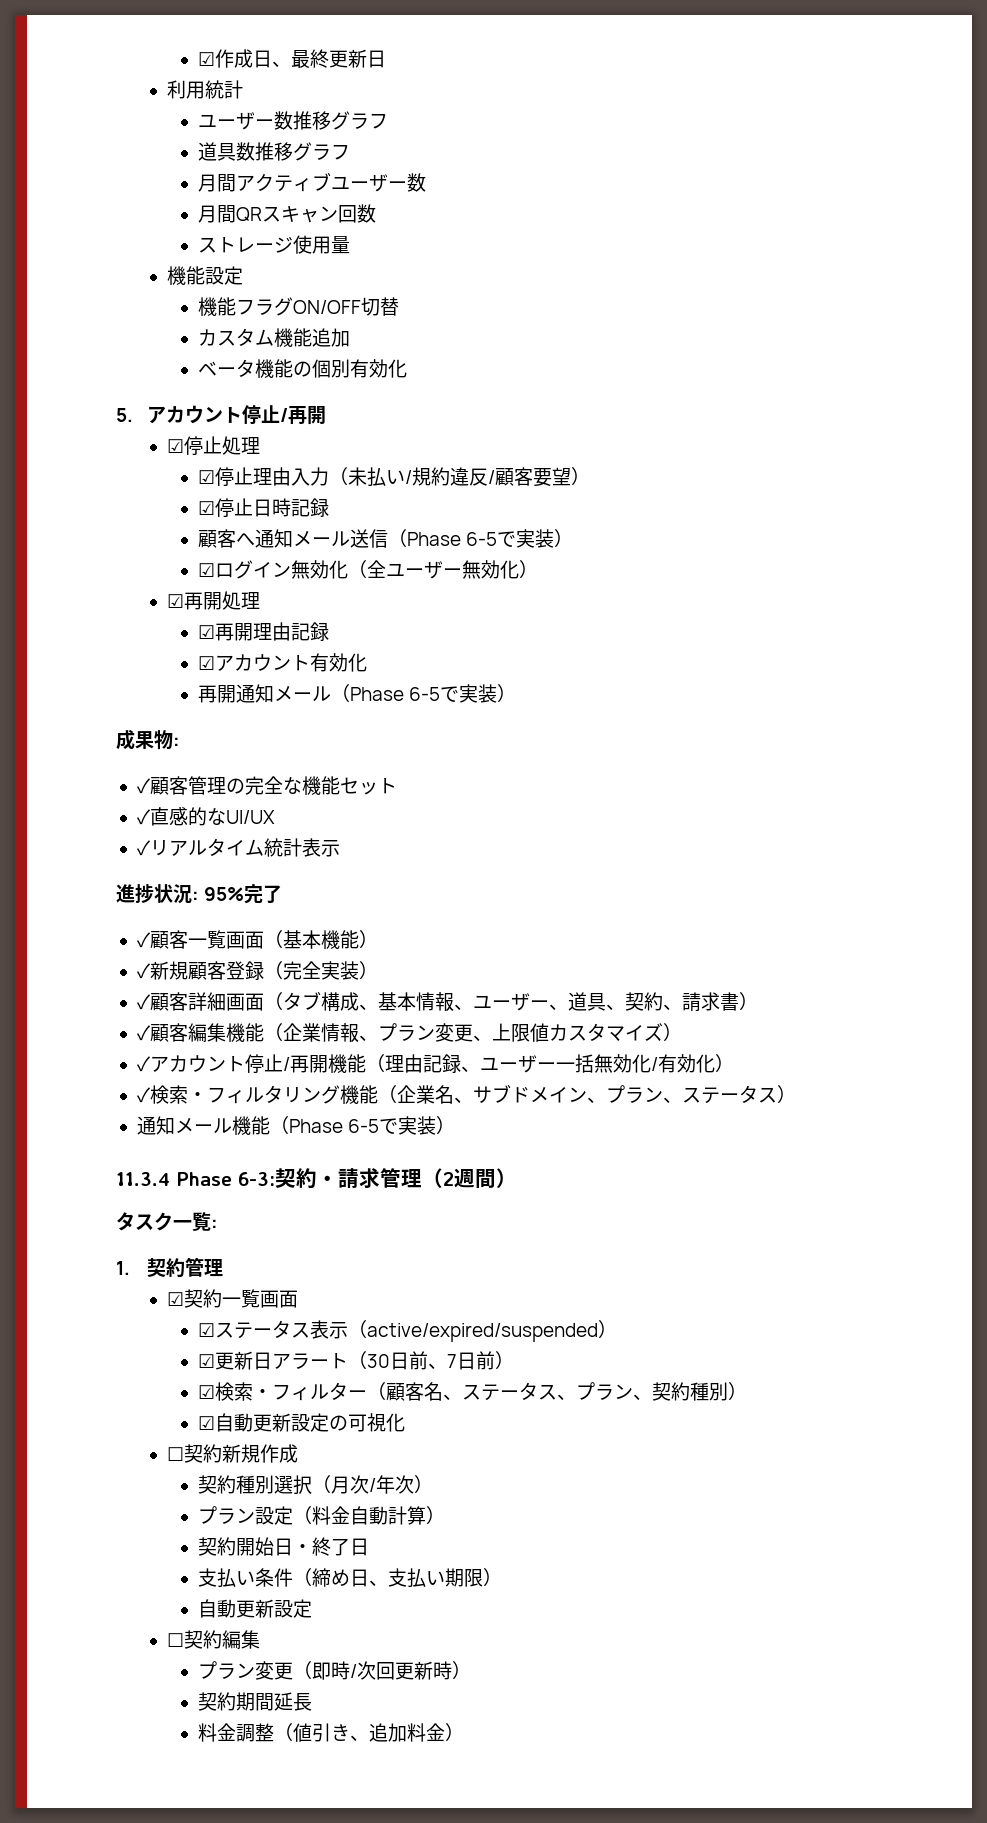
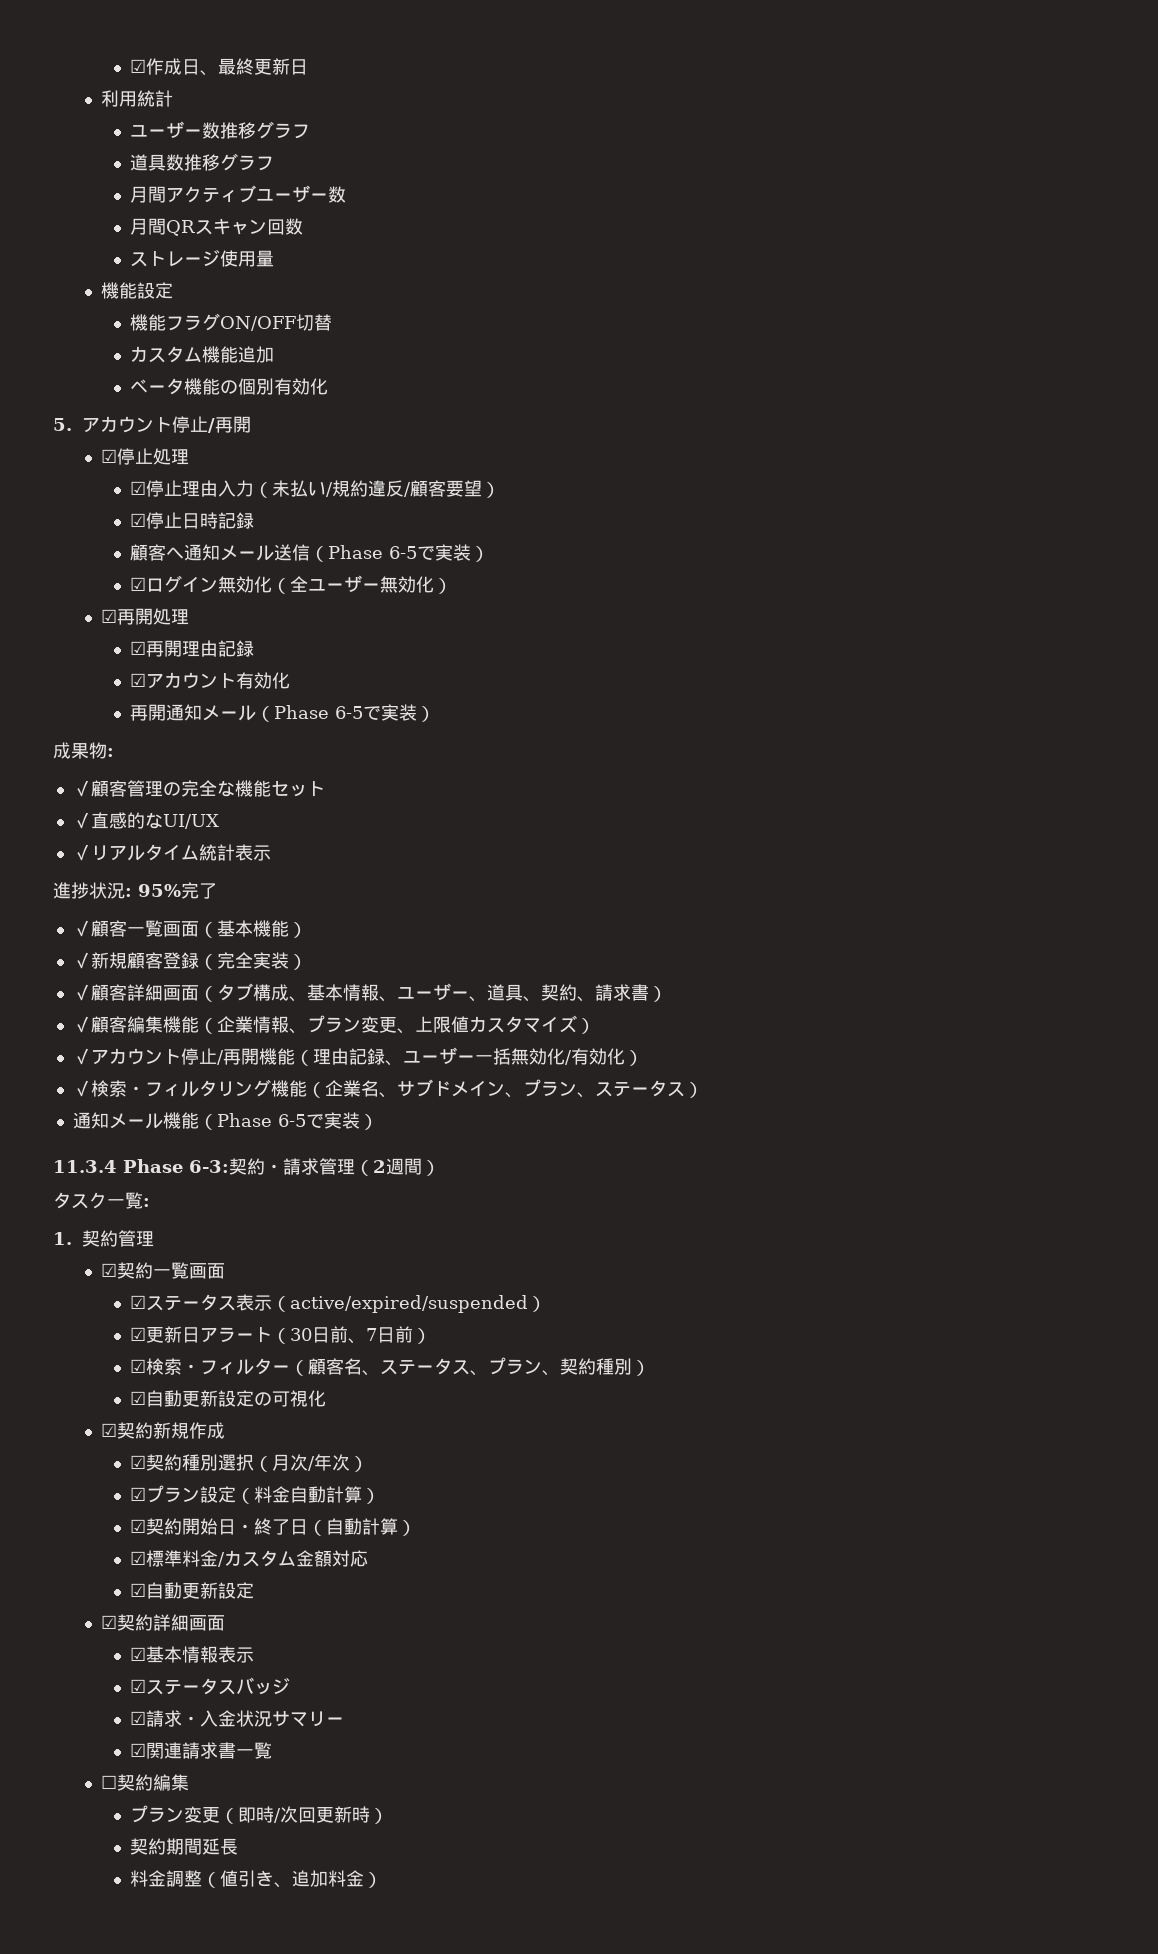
- ☐契約新規作成
+ ☑契約新規作成
- 契約種別選択（月次/年次）
+ ☑契約種別選択（月次/年次）
- プラン設定（料金自動計算）
+ ☑プラン設定（料金自動計算）
- 契約開始日・終了日
- 支払い条件（締め日、支払い期限）
- 自動更新設定
+ ☑契約開始日・終了日（自動計算）
+ ☑標準料金/カスタム金額対応
+ ☑自動更新設定
+ ☑契約詳細画面
+ ☑基本情報表示
+ ☑ステータスバッジ
+ ☑請求・入金状況サマリー
+ ☑関連請求書一覧

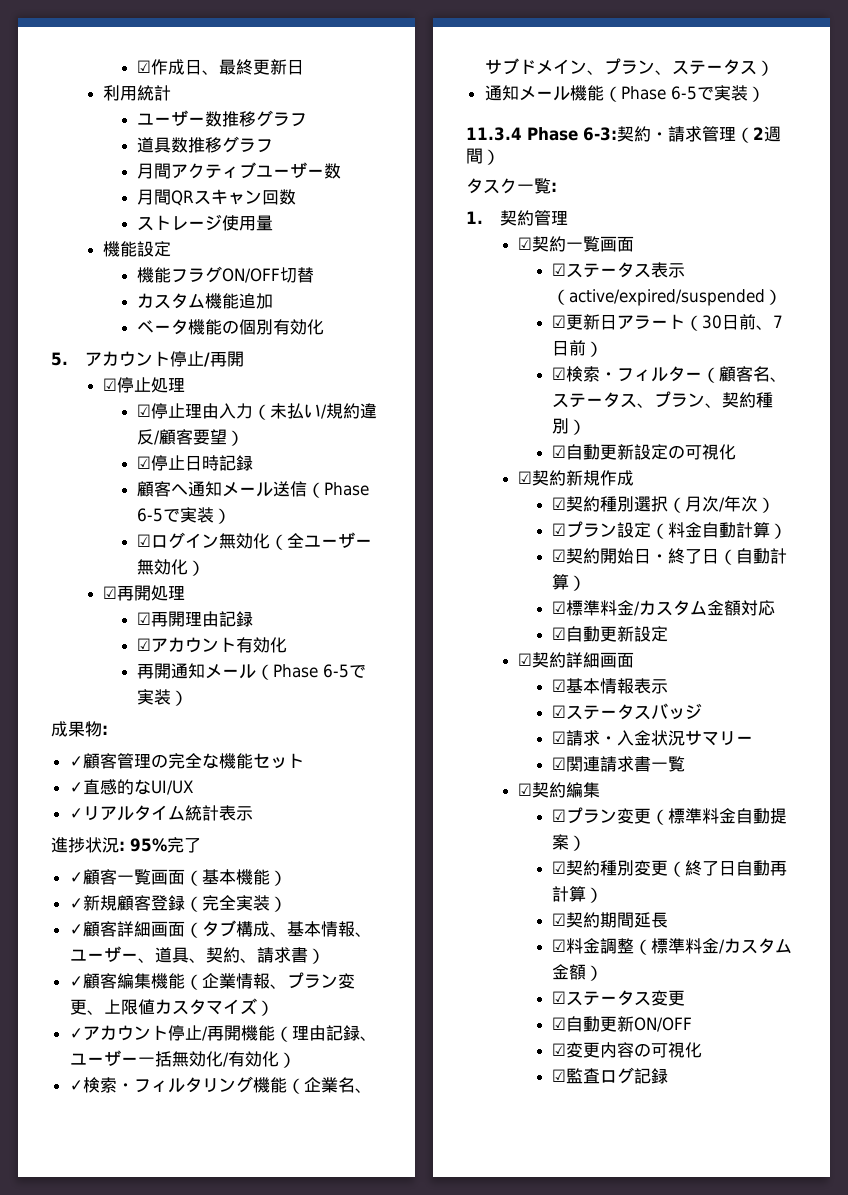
- ☐契約編集
+ ☑契約編集
- プラン変更（即時/次回更新時）
- 契約期間延長
+ ☑プラン変更（標準料金自動提案）
+ ☑契約種別変更（終了日自動再計算）
+ ☑契約期間延長
- 料金調整（値引き、追加料金）
+ ☑料金調整（標準料金/カスタム金額）
+ ☑ステータス変更
+ ☑自動更新ON/OFF
+ ☑変更内容の可視化
+ ☑監査ログ記録

